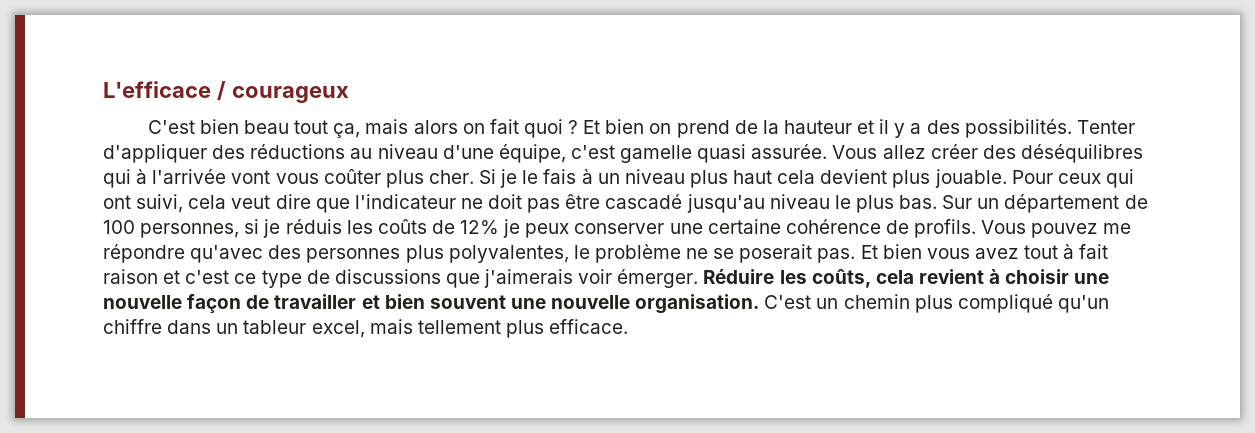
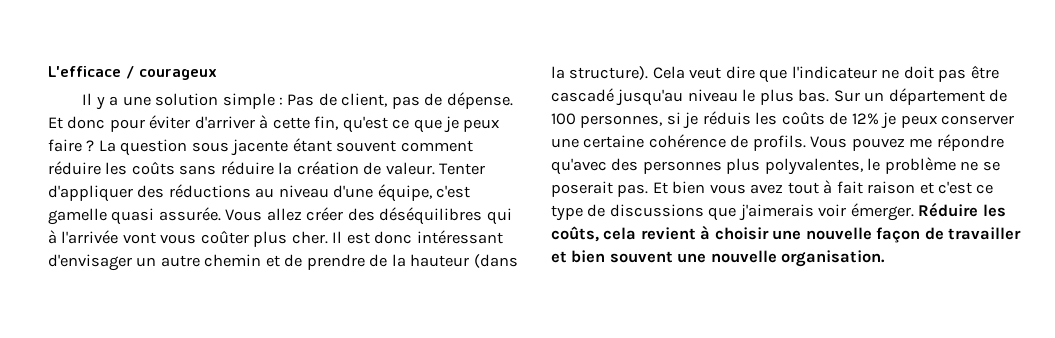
- C'est bien beau tout ça, mais alors on fait quoi ? Et bien on prend de la hauteur et il y a des possibilités.
+ Il y a une solution simple : Pas de client, pas de dépense. Et donc pour éviter d'arriver à cette fin, qu'est ce que je peux faire ? La question sous jacente étant souvent comment réduire les coûts sans réduire la création de valeur.
- Si je le fais à un niveau plus haut cela devient plus jouable. Pour ceux qui ont suivi, cela veut dire que l'indicateur ne doit pas être cascadé jusqu'au niveau le plus bas.
+ Il est donc intéressant d'envisager un autre chemin et de prendre de la hauteur (dans la structure). Cela veut dire que l'indicateur ne doit pas être cascadé jusqu'au niveau le plus bas.
- C'est un chemin plus compliqué qu'un chiffre dans un tableur excel, mais tellement plus efficace.

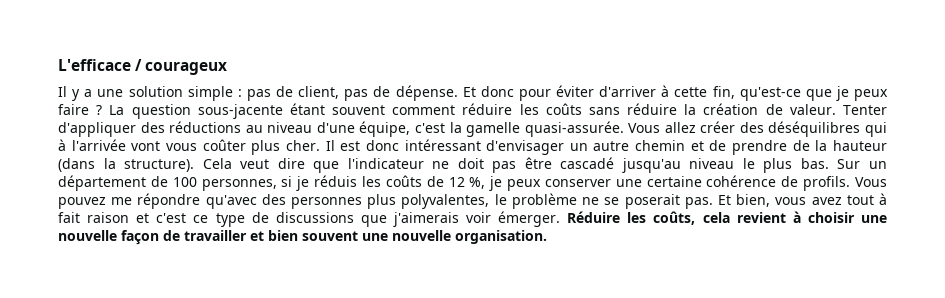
- Il y a une solution simple : Pas de client, pas de dépense.
+ Il y a une solution simple : pas de client, pas de dépense.
- Et donc pour éviter d'arriver à cette fin, qu'est ce que je peux faire ?
+ Et donc pour éviter d'arriver à cette fin, qu'est-ce que je peux faire ?
- La question sous jacente étant souvent comment réduire les coûts sans réduire la création de valeur.
+ La question sous-jacente étant souvent comment réduire les coûts sans réduire la création de valeur.
- Tenter d'appliquer des réductions au niveau d'une équipe, c'est gamelle quasi assurée.
+ Tenter d'appliquer des réductions au niveau d'une équipe, c'est la gamelle quasi-assurée.
- Sur un département de 100 personnes, si je réduis les coûts de 12% je peux conserver une certaine cohérence de profils.
+ Sur un département de 100 personnes, si je réduis les coûts de 12 %, je peux conserver une certaine cohérence de profils.
- Et bien vous avez tout à fait raison et c'est ce type de discussions que j'aimerais voir émerger.
+ Et bien, vous avez tout à fait raison et c'est ce type de discussions que j'aimerais voir émerger.

